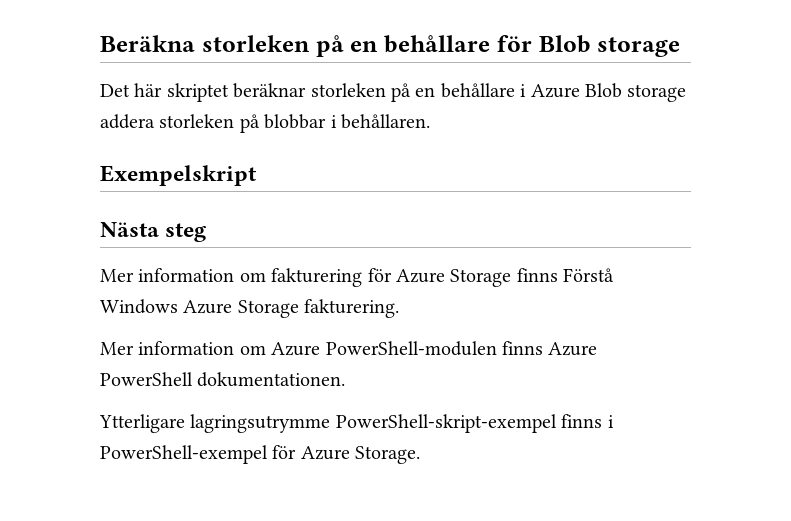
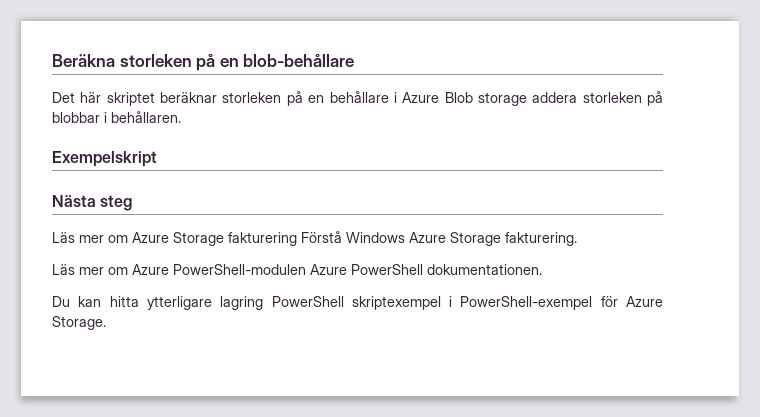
- Beräkna storleken på en behållare för Blob storage
+ Beräkna storleken på en blob-behållare
- Mer information om fakturering för Azure Storage finns Förstå Windows Azure Storage fakturering.
+ Läs mer om Azure Storage fakturering Förstå Windows Azure Storage fakturering.
- Mer information om Azure PowerShell-modulen finns Azure PowerShell dokumentationen.
+ Läs mer om Azure PowerShell-modulen Azure PowerShell dokumentationen.
- Ytterligare lagringsutrymme PowerShell-skript-exempel finns i PowerShell-exempel för Azure Storage.
+ Du kan hitta ytterligare lagring PowerShell skriptexempel i PowerShell-exempel för Azure Storage.

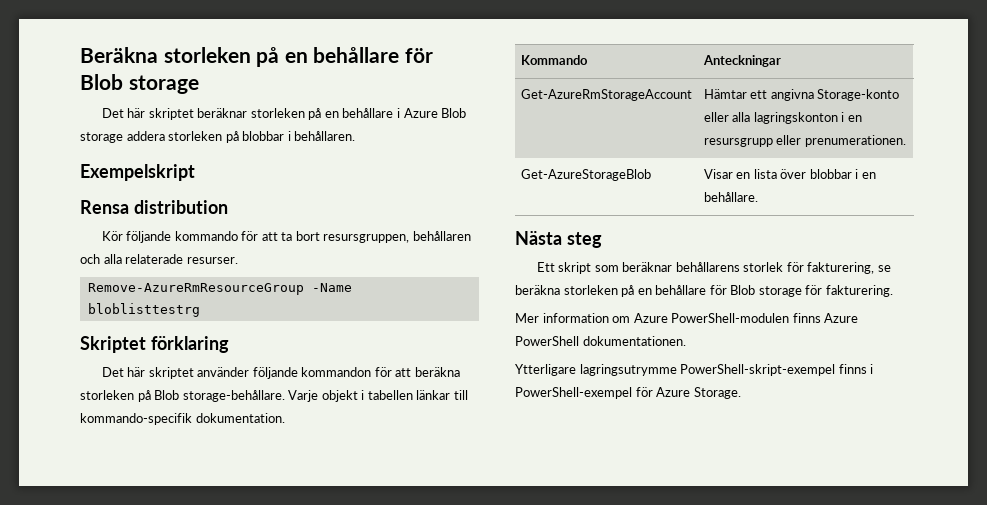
- Beräkna storleken på en blob-behållare
+ Beräkna storleken på en behållare för Blob storage
+ Rensa distribution
+ Kör följande kommando för att ta bort resursgruppen, behållaren och alla relaterade resurser.
+ Remove-AzureRmResourceGroup -Name bloblisttestrg
+ Skriptet förklaring
+ Det här skriptet använder följande kommandon för att beräkna storleken på Blob storage-behållare. Varje objekt i tabellen länkar till kommando-specifik dokumentation.
+ Kommando | Anteckningar
+ Get-AzureRmStorageAccount | Hämtar ett angivna Storage-konto eller alla lagringskonton i en resursgrupp eller prenumerationen.
+ Get-AzureStorageBlob | Visar en lista över blobbar i en behållare.
  Nästa steg
- Läs mer om Azure Storage fakturering Förstå Windows Azure Storage fakturering.
+ Ett skript som beräknar behållarens storlek för fakturering, se beräkna storleken på en behållare för Blob storage för fakturering.
- Läs mer om Azure PowerShell-modulen Azure PowerShell dokumentationen.
+ Mer information om Azure PowerShell-modulen finns Azure PowerShell dokumentationen.
- Du kan hitta ytterligare lagring PowerShell skriptexempel i PowerShell-exempel för Azure Storage.
+ Ytterligare lagringsutrymme PowerShell-skript-exempel finns i PowerShell-exempel för Azure Storage.

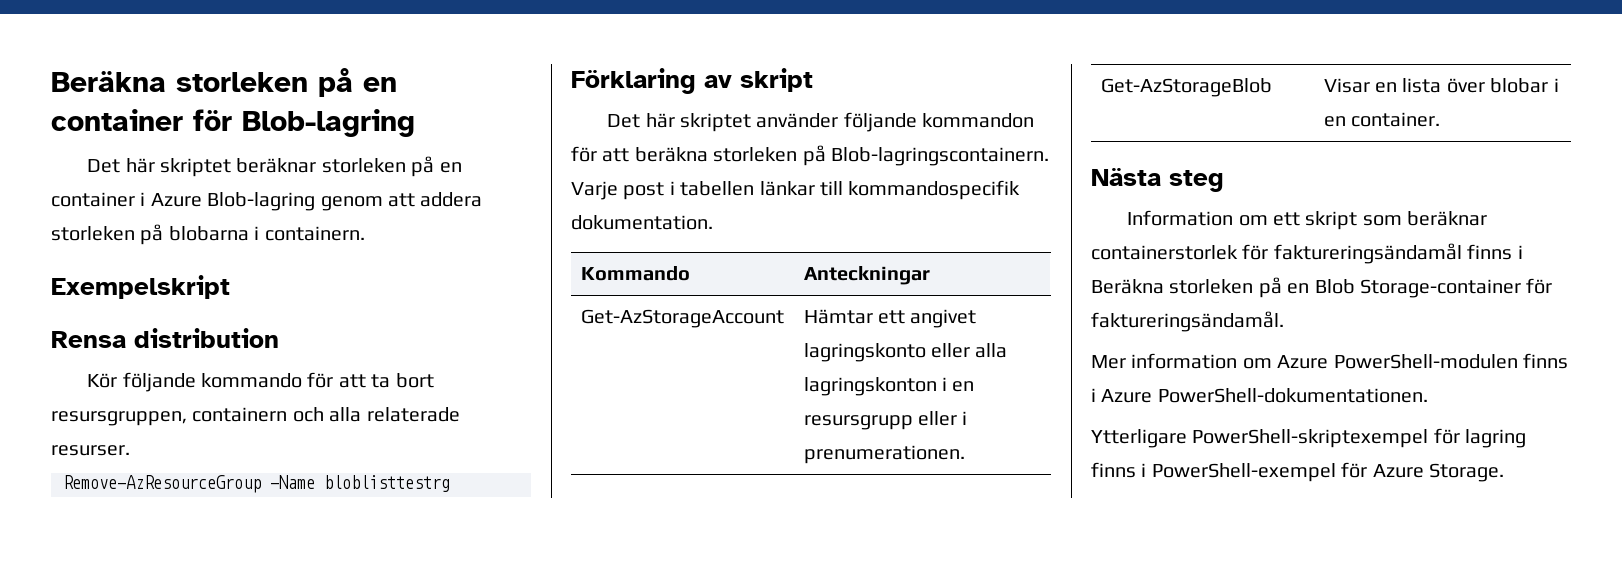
- Beräkna storleken på en behållare för Blob storage
+ Beräkna storleken på en container för Blob-lagring
- Det här skriptet beräknar storleken på en behållare i Azure Blob storage addera storleken på blobbar i behållaren.
+ Det här skriptet beräknar storleken på en container i Azure Blob-lagring genom att addera storleken på blobarna i containern.
- Kör följande kommando för att ta bort resursgruppen, behållaren och alla relaterade resurser.
+ Kör följande kommando för att ta bort resursgruppen, containern och alla relaterade resurser.
- Remove-AzureRmResourceGroup -Name bloblisttestrg
+ Remove-AzResourceGroup -Name bloblisttestrg
- Skriptet förklaring
+ Förklaring av skript
- Det här skriptet använder följande kommandon för att beräkna storleken på Blob storage-behållare. Varje objekt i tabellen länkar till kommando-specifik dokumentation.
+ Det här skriptet använder följande kommandon för att beräkna storleken på Blob-lagringscontainern. Varje post i tabellen länkar till kommandospecifik dokumentation.
- Get-AzureRmStorageAccount | Hämtar ett angivna Storage-konto eller alla lagringskonton i en resursgrupp eller prenumerationen.
+ Get-AzStorageAccount | Hämtar ett angivet lagringskonto eller alla lagringskonton i en resursgrupp eller i prenumerationen.
- Get-AzureStorageBlob | Visar en lista över blobbar i en behållare.
+ Get-AzStorageBlob | Visar en lista över blobar i en container.
- Ett skript som beräknar behållarens storlek för fakturering, se beräkna storleken på en behållare för Blob storage för fakturering.
+ Information om ett skript som beräknar containerstorlek för faktureringsändamål finns i Beräkna storleken på en Blob Storage-container för faktureringsändamål.
- Mer information om Azure PowerShell-modulen finns Azure PowerShell dokumentationen.
- Ytterligare lagringsutrymme PowerShell-skript-exempel finns i PowerShell-exempel för Azure Storage.
+ Mer information om Azure PowerShell-modulen finns i Azure PowerShell-dokumentationen.
+ Ytterligare PowerShell-skriptexempel för lagring finns i PowerShell-exempel för Azure Storage.

